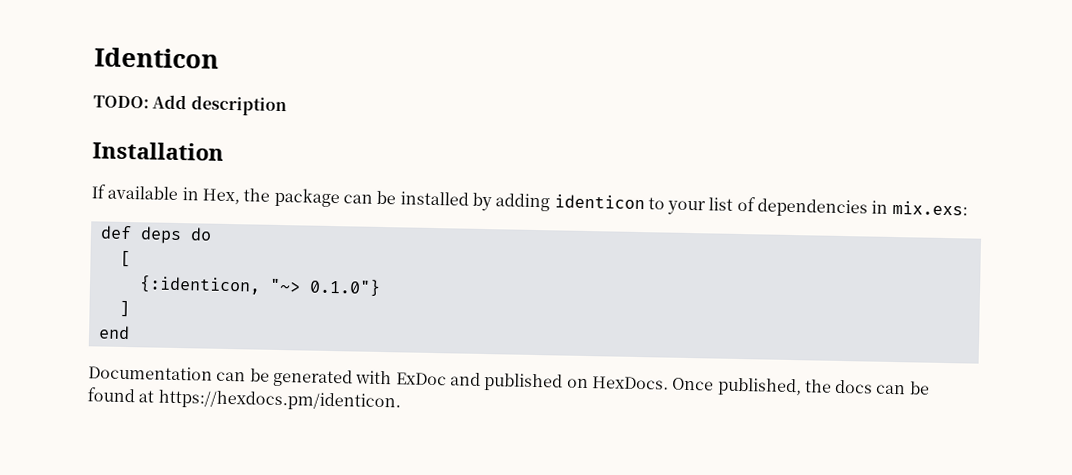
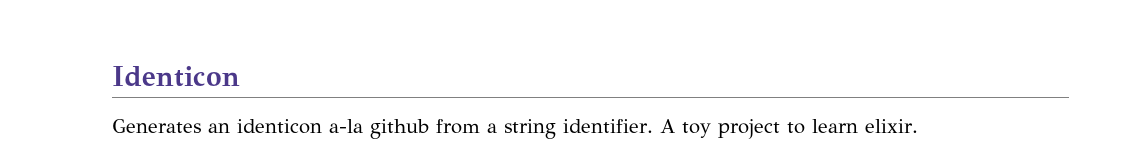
- TODO: Add description
- Installation
- If available in Hex, the package can be installed by adding identicon to your list of dependencies in mix.exs:
- def deps do
- [
- {:identicon, "~> 0.1.0"}
- ]
- end
- Documentation can be generated with ExDoc and published on HexDocs. Once published, the docs can be found at https://hexdocs.pm/identicon.
+ Generates an identicon a-la github from a string identifier. A toy project to learn elixir.

